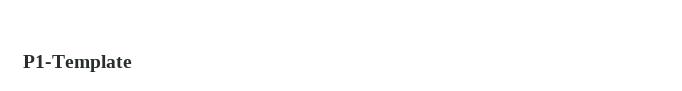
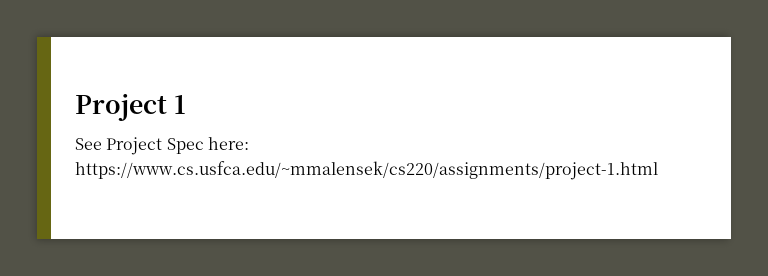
- P1-Template
+ Project 1
+ See Project Spec here: https://www.cs.usfca.edu/~mmalensek/cs220/assignments/project-1.html

